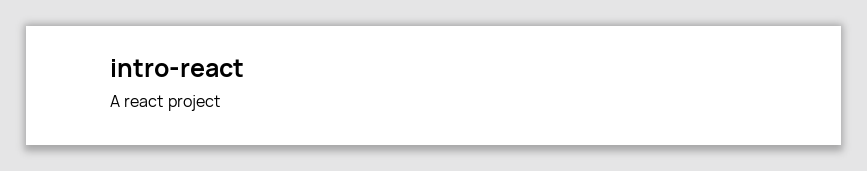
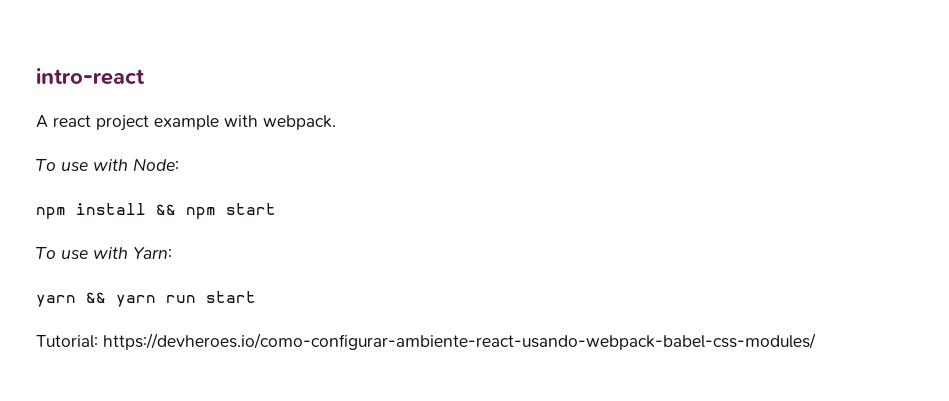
- A react project
+ A react project example with webpack.
+ To use with Node:
+ npm install && npm start
+ To use with Yarn:
+ yarn && yarn run start
+ Tutorial: https://devheroes.io/como-configurar-ambiente-react-usando-webpack-babel-css-modules/

